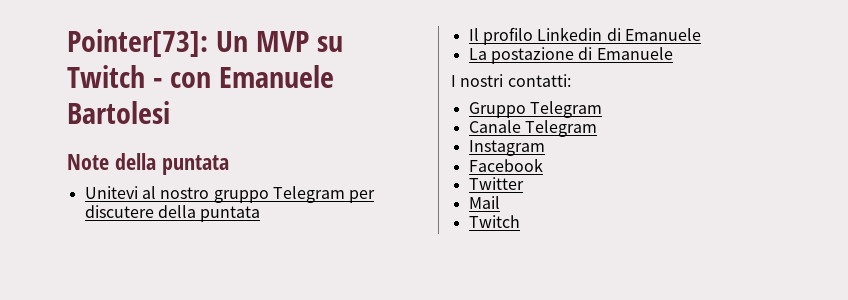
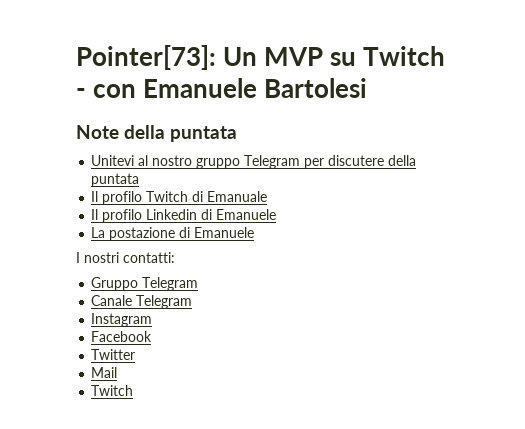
+ Il profilo Twitch di Emanuale

